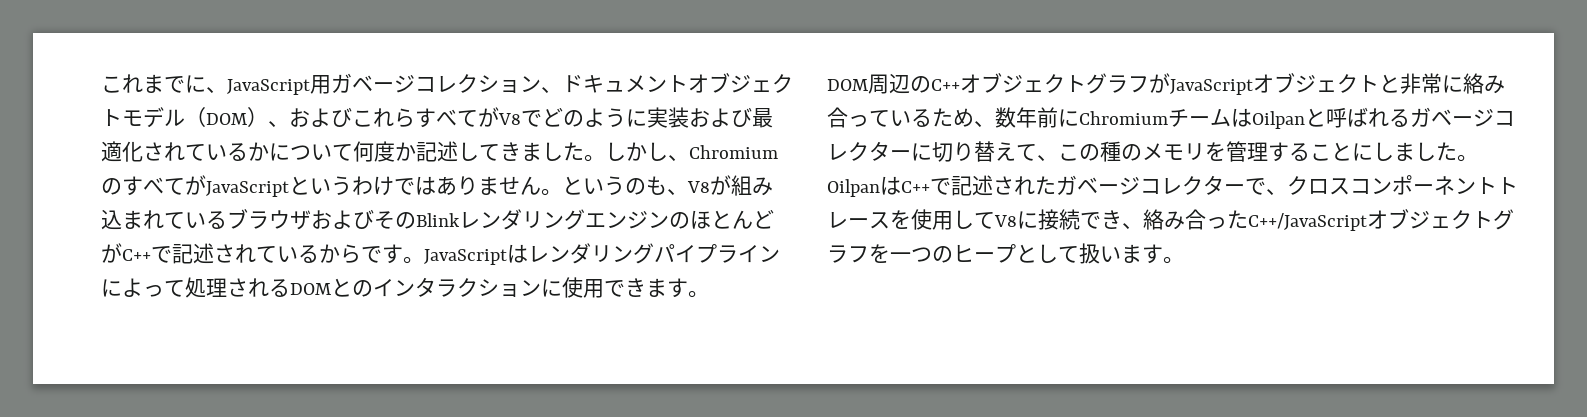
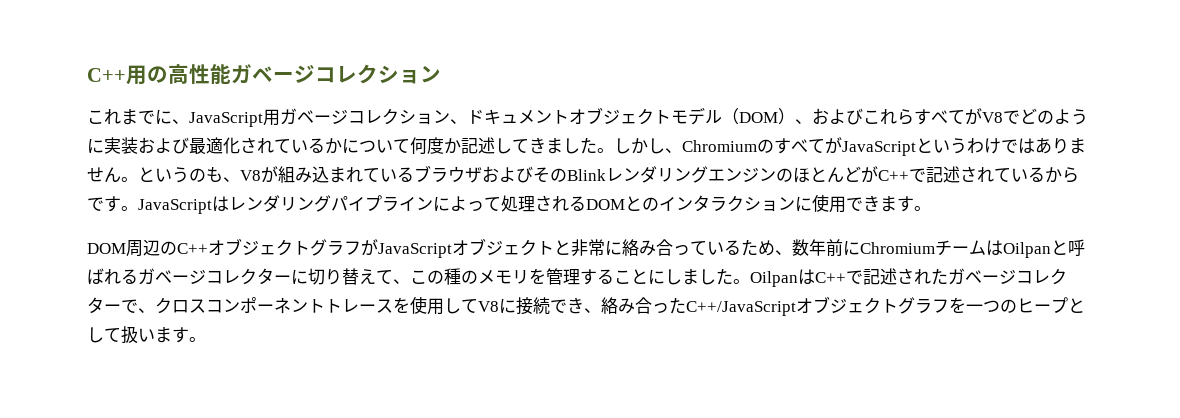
+ C++用の高性能ガベージコレクション

